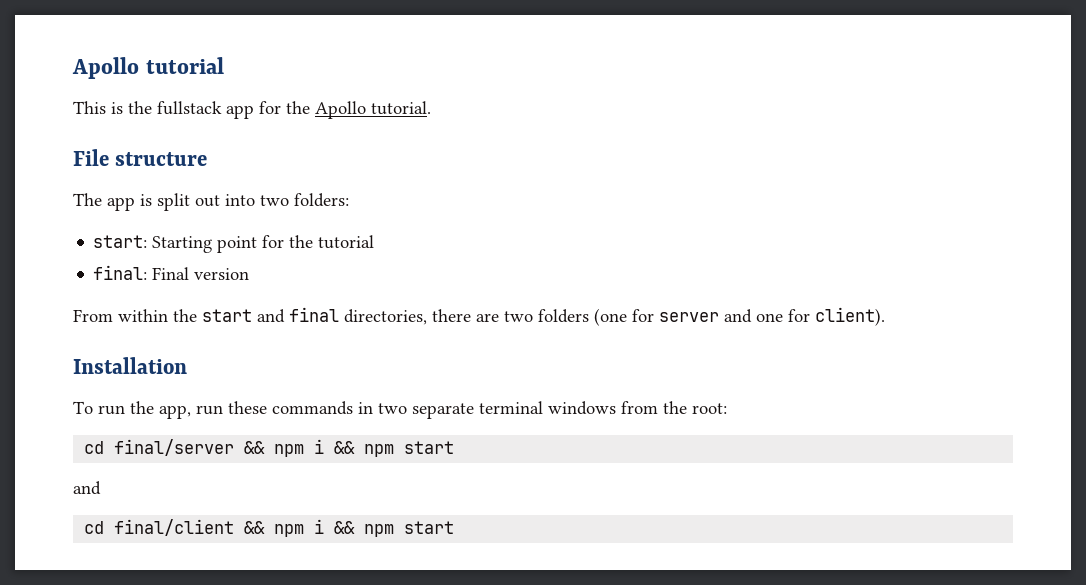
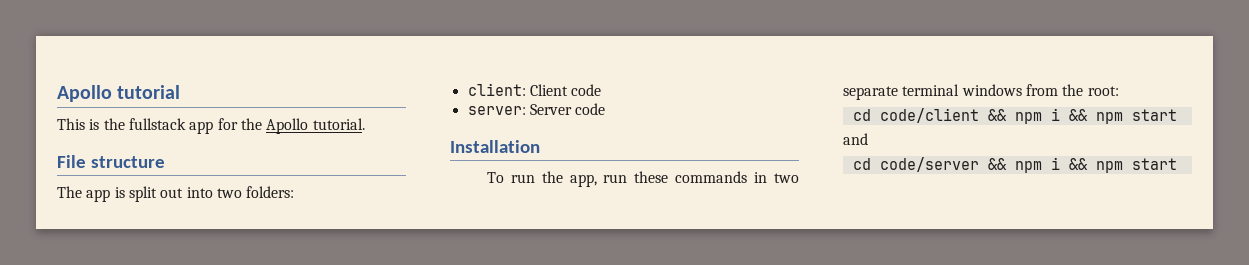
- start: Starting point for the tutorial
- final: Final version
- From within the start and final directories, there are two folders (one for server and one for client).
+ client: Client code
+ server: Server code
- cd final/server && npm i && npm start
+ cd code/client && npm i && npm start
- cd final/client && npm i && npm start
+ cd code/server && npm i && npm start

